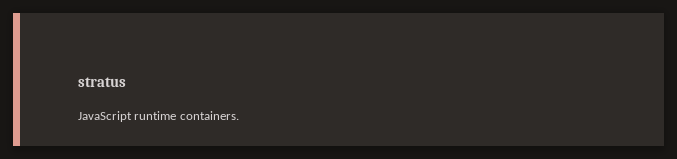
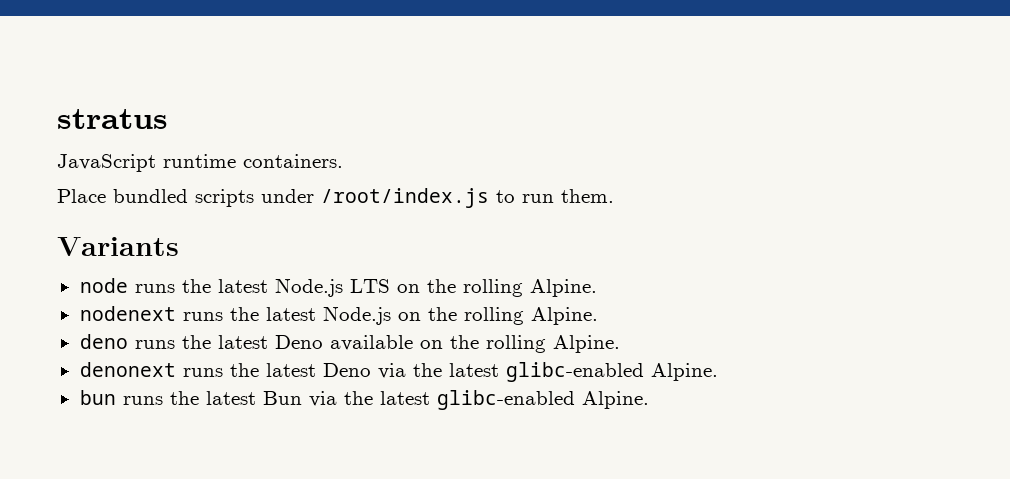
+ Place bundled scripts under /root/index.js to run them.
+ Variants
+ node runs the latest Node.js LTS on the rolling Alpine.
+ nodenext runs the latest Node.js on the rolling Alpine.
+ deno runs the latest Deno available on the rolling Alpine.
+ denonext runs the latest Deno via the latest glibc-enabled Alpine.
+ bun runs the latest Bun via the latest glibc-enabled Alpine.

